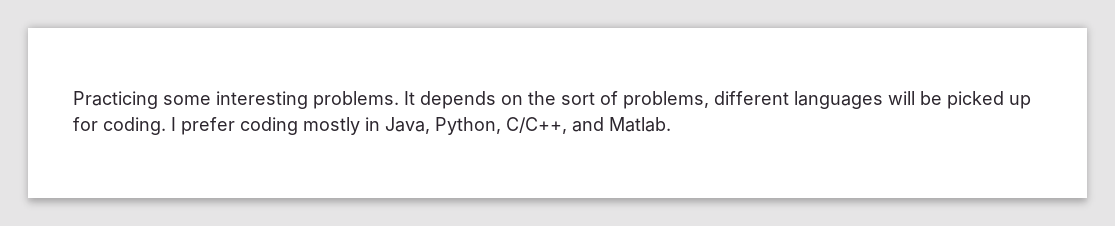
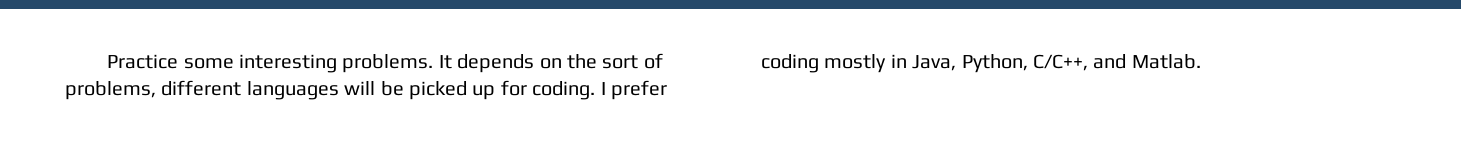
- Practicing some interesting problems.
+ Practice some interesting problems.

